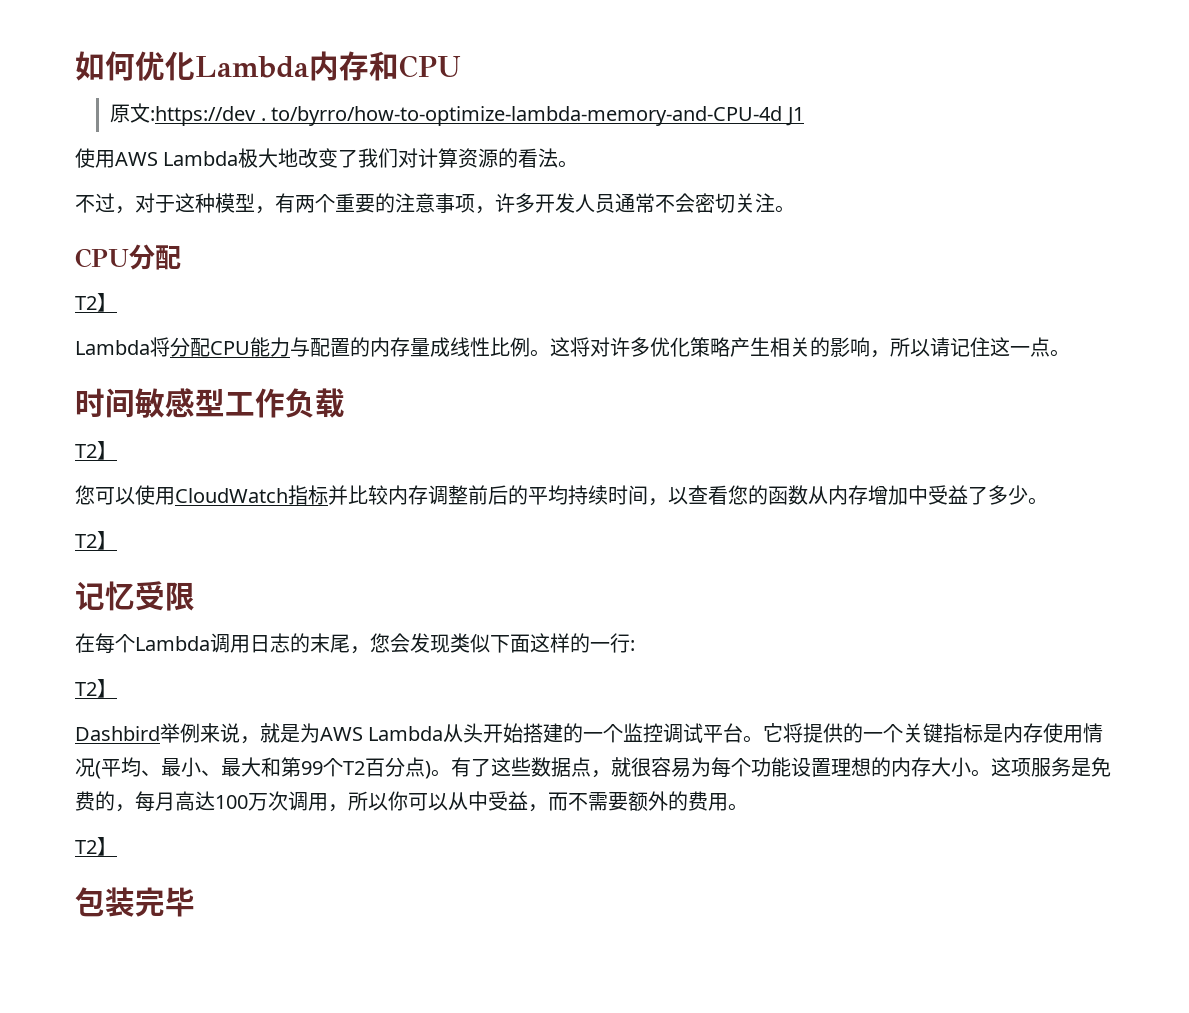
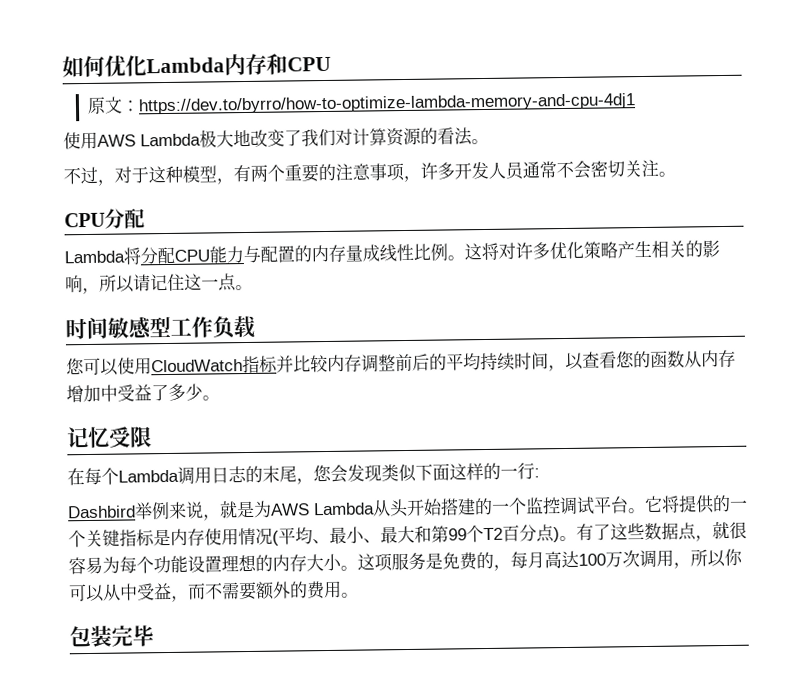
- 原文:https://dev . to/byrro/how-to-optimize-lambda-memory-and-CPU-4d J1
+ 原文：https://dev.to/byrro/how-to-optimize-lambda-memory-and-cpu-4dj1
  CPU分配
- T2】
  时间敏感型工作负载
- T2】
  您可以使用CloudWatch指标并比较内存调整前后的平均持续时间，以查看您的函数从内存增加中受益了多少。
- T2】
  在每个Lambda调用日志的末尾，您会发现类似下面这样的一行:
- T2】
  这项服务是免费的，每月高达100万次调用，所以你可以从中受益，而不需要额外的费用。
- T2】

